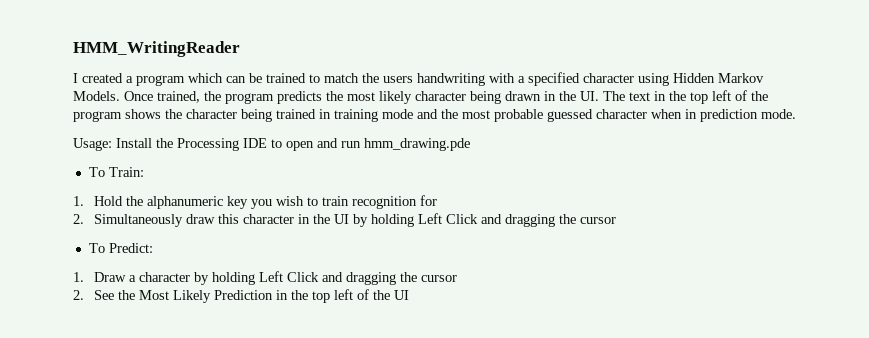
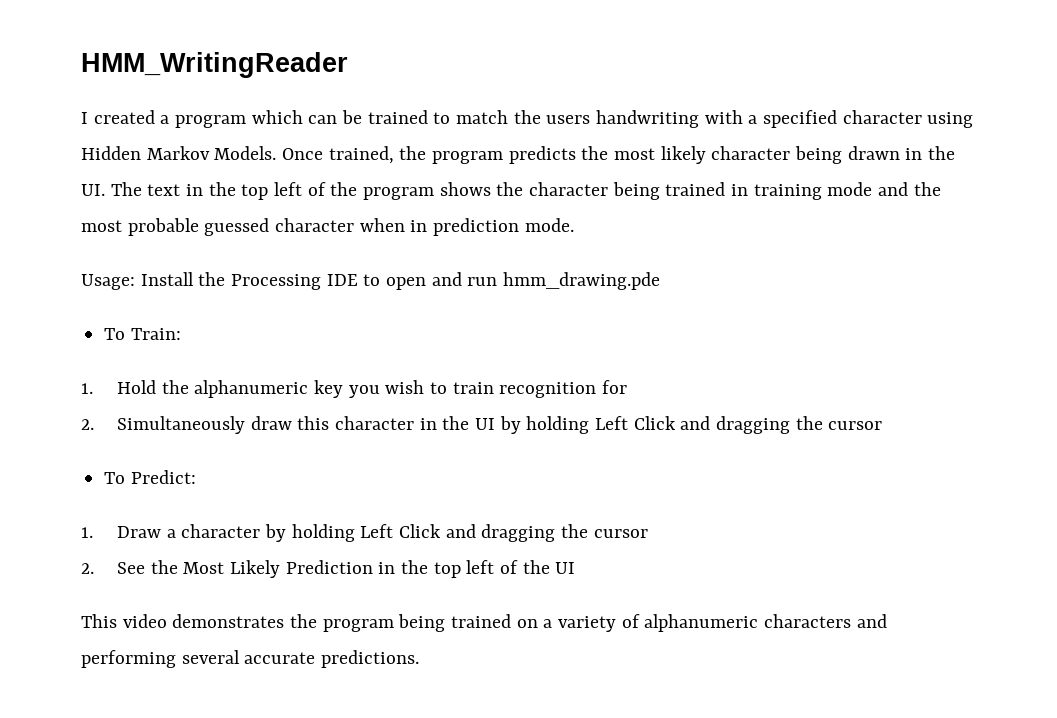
+ This video demonstrates the program being trained on a variety of alphanumeric characters and performing several accurate predictions.

